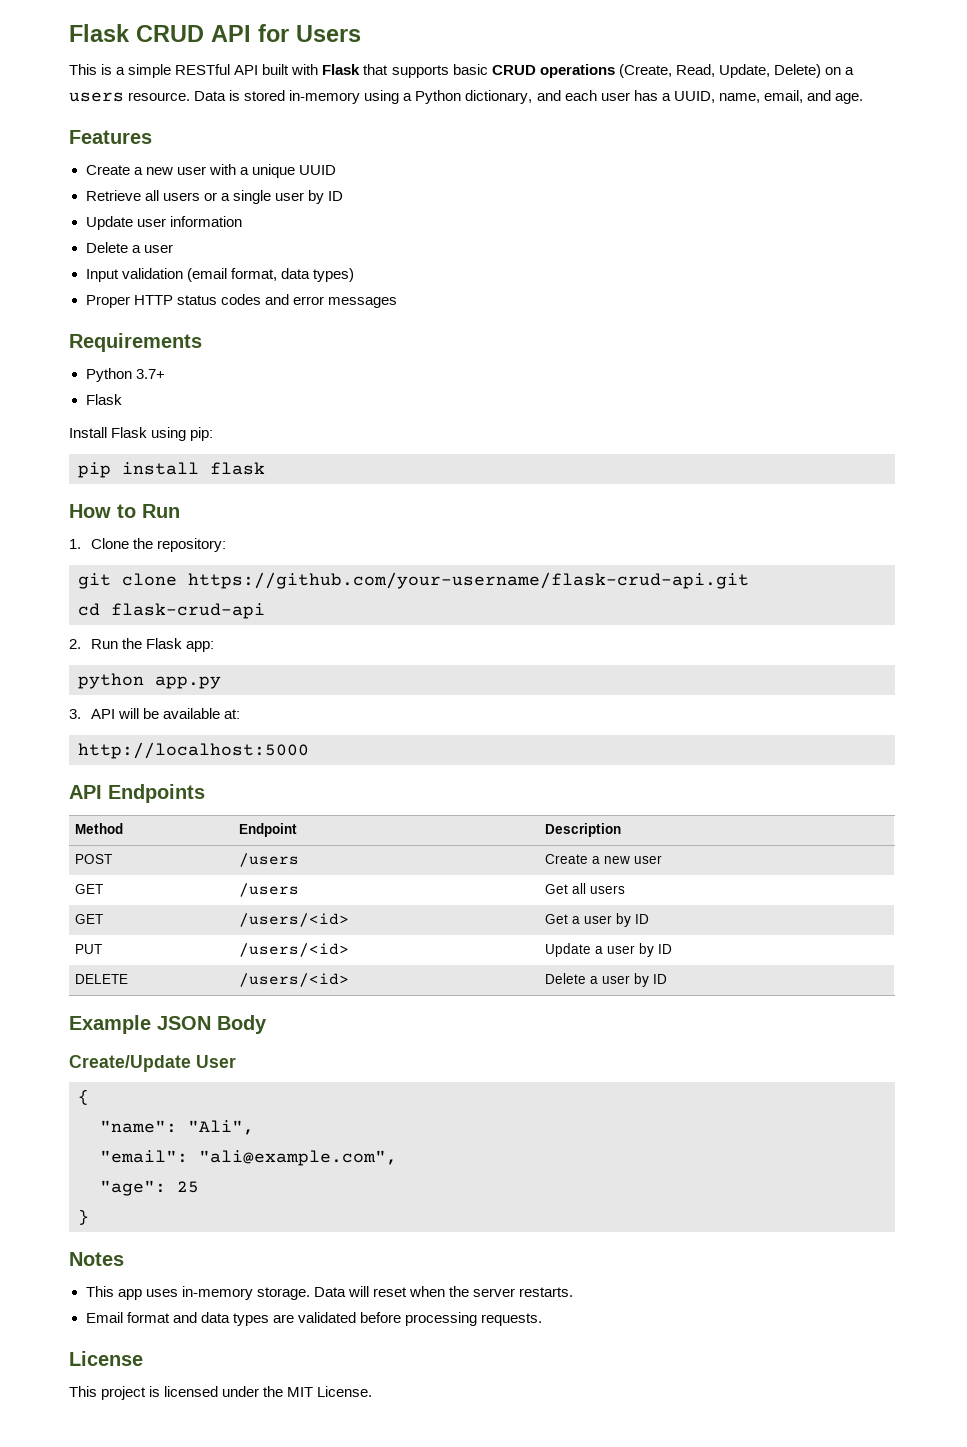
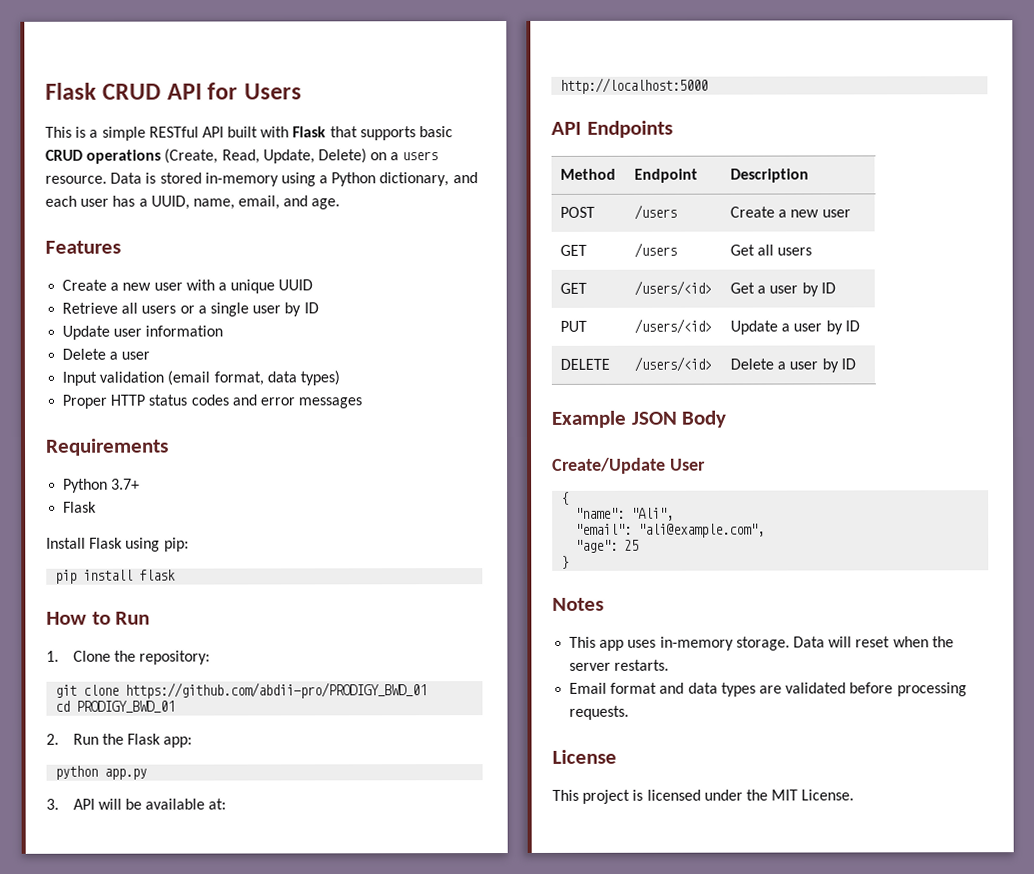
- git clone https://github.com/your-username/flask-crud-api.git
+ git clone https://github.com/abdii-pro/PRODIGY_BWD_01
- cd flask-crud-api
+ cd PRODIGY_BWD_01

